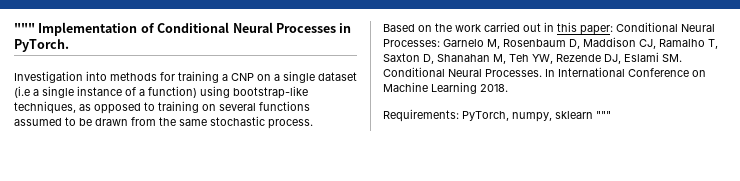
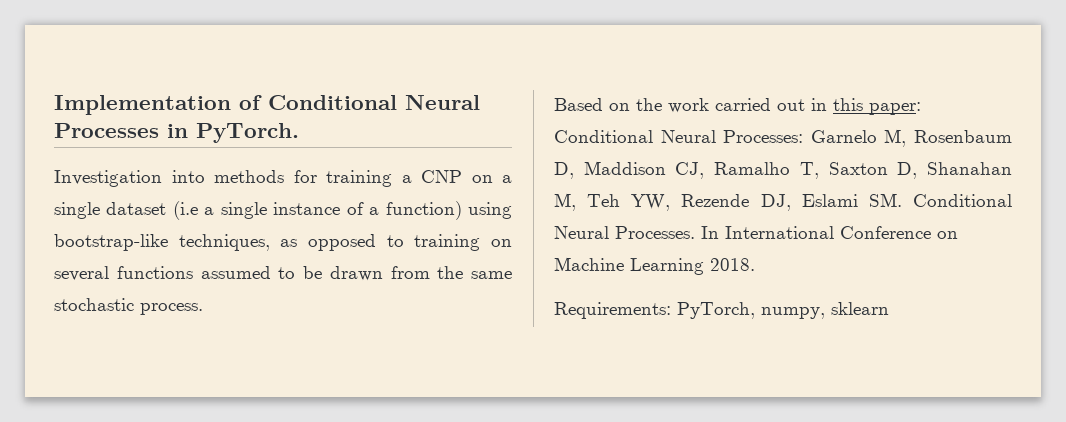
- """ Implementation of Conditional Neural Processes in PyTorch.
+ Implementation of Conditional Neural Processes in PyTorch.
- Requirements: PyTorch, numpy, sklearn """
+ Requirements: PyTorch, numpy, sklearn

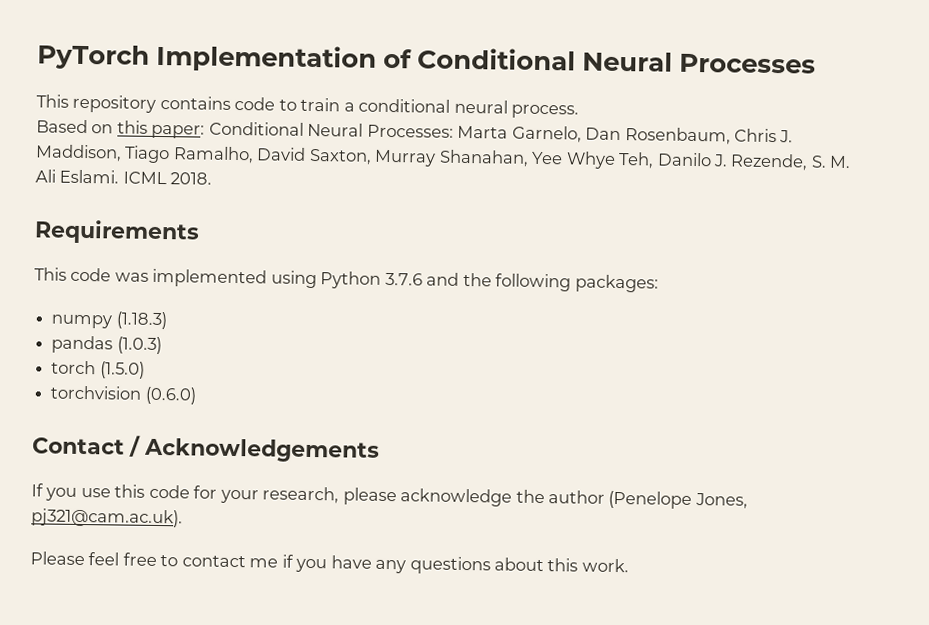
- Implementation of Conditional Neural Processes in PyTorch.
- Investigation into methods for training a CNP on a single dataset (i.e a single instance of a function) using bootstrap-like techniques, as opposed to training on several functions assumed to be drawn from the same stochastic process.
- Based on the work carried out in this paper: Conditional Neural Processes: Garnelo M, Rosenbaum D, Maddison CJ, Ramalho T, Saxton D, Shanahan M, Teh YW, Rezende DJ, Eslami SM. Conditional Neural Processes. In International Conference on Machine Learning 2018.
- Requirements: PyTorch, numpy, sklearn
+ PyTorch Implementation of Conditional Neural Processes
+ This repository contains code to train a conditional neural process.
+ Based on this paper: Conditional Neural Processes: Marta Garnelo, Dan Rosenbaum, Chris J. Maddison, Tiago Ramalho, David Saxton, Murray Shanahan, Yee Whye Teh, Danilo J. Rezende, S. M. Ali Eslami. ICML 2018.
+ Requirements
+ This code was implemented using Python 3.7.6 and the following packages:
+ numpy (1.18.3)
+ pandas (1.0.3)
+ torch (1.5.0)
+ torchvision (0.6.0)
+ Contact / Acknowledgements
+ If you use this code for your research, please acknowledge the author (Penelope Jones, pj321@cam.ac.uk).
+ Please feel free to contact me if you have any questions about this work.

